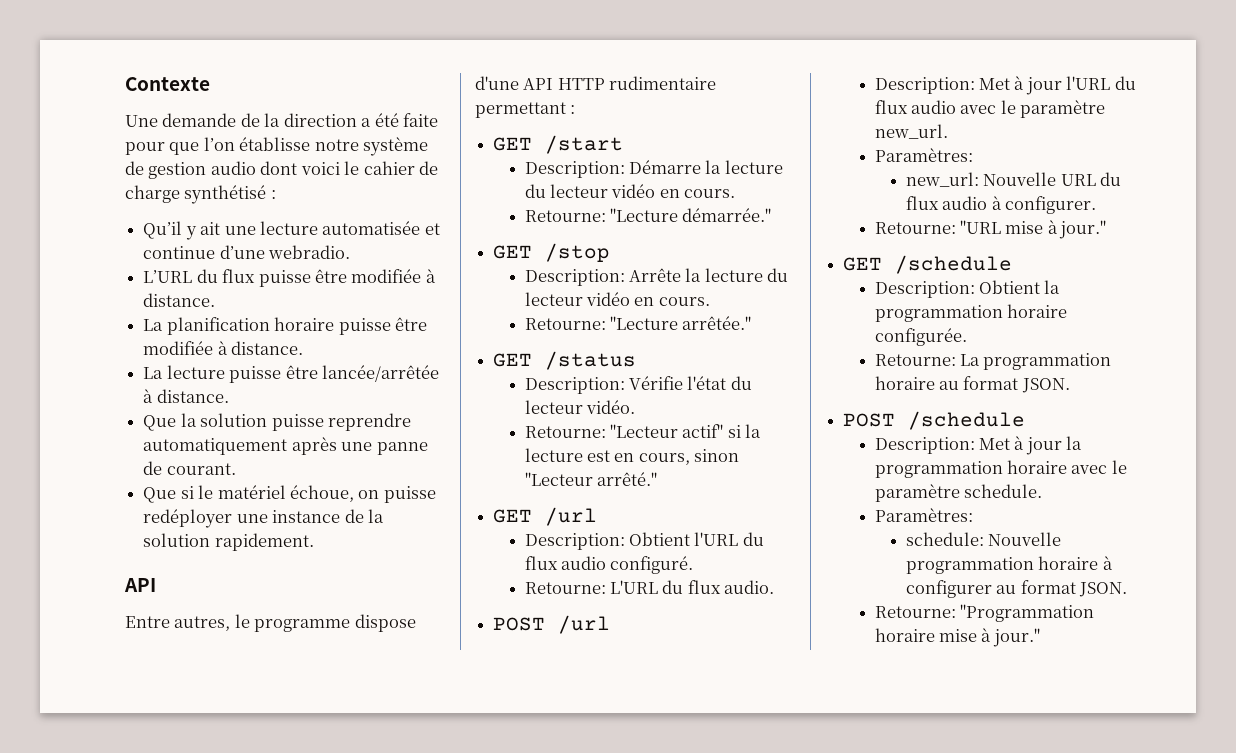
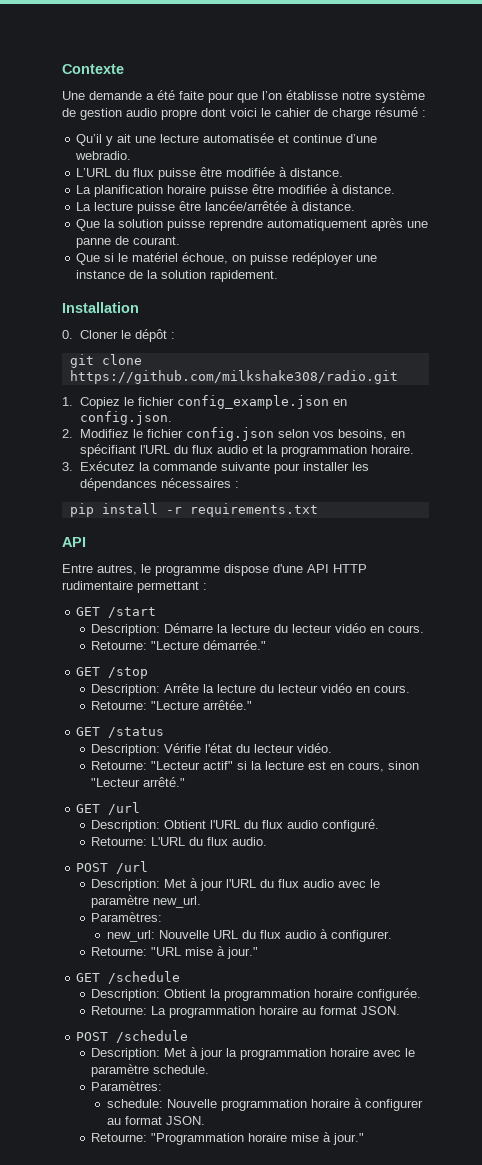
- Une demande de la direction a été faite pour que l’on établisse notre système de gestion audio dont voici le cahier de charge synthétisé :
+ Une demande a été faite pour que l’on établisse notre système de gestion audio propre dont voici le cahier de charge résumé :
+ Installation
+ 0. Cloner le dépôt :
+ git clone https://github.com/milkshake308/radio.git
+ 1. Copiez le fichier config_example.json en config.json.
+ 2. Modifiez le fichier config.json selon vos besoins, en spécifiant l'URL du flux audio et la programmation horaire.
+ 3. Exécutez la commande suivante pour installer les dépendances nécessaires :
+ pip install -r requirements.txt

